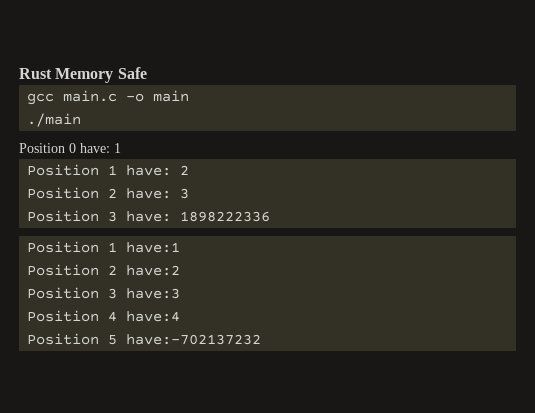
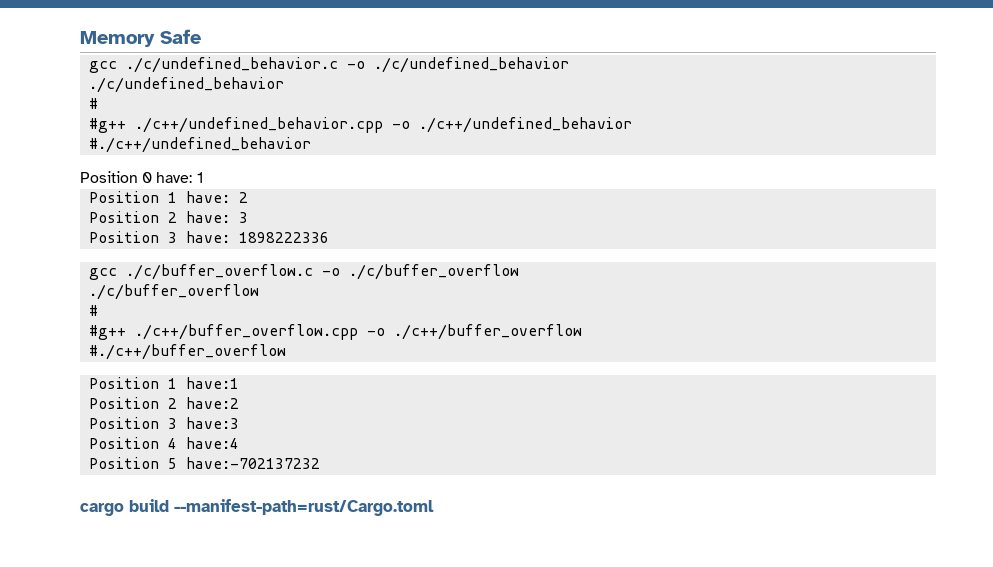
- Rust Memory Safe
+ Memory Safe
- gcc main.c -o main
- ./main
+ gcc ./c/undefined_behavior.c -o ./c/undefined_behavior
+ ./c/undefined_behavior
+ #
+ #g++ ./c++/undefined_behavior.cpp -o ./c++/undefined_behavior
+ #./c++/undefined_behavior
+ gcc ./c/buffer_overflow.c -o ./c/buffer_overflow
+ ./c/buffer_overflow
+ #
+ #g++ ./c++/buffer_overflow.cpp -o ./c++/buffer_overflow
+ #./c++/buffer_overflow
+ cargo build --manifest-path=rust/Cargo.toml

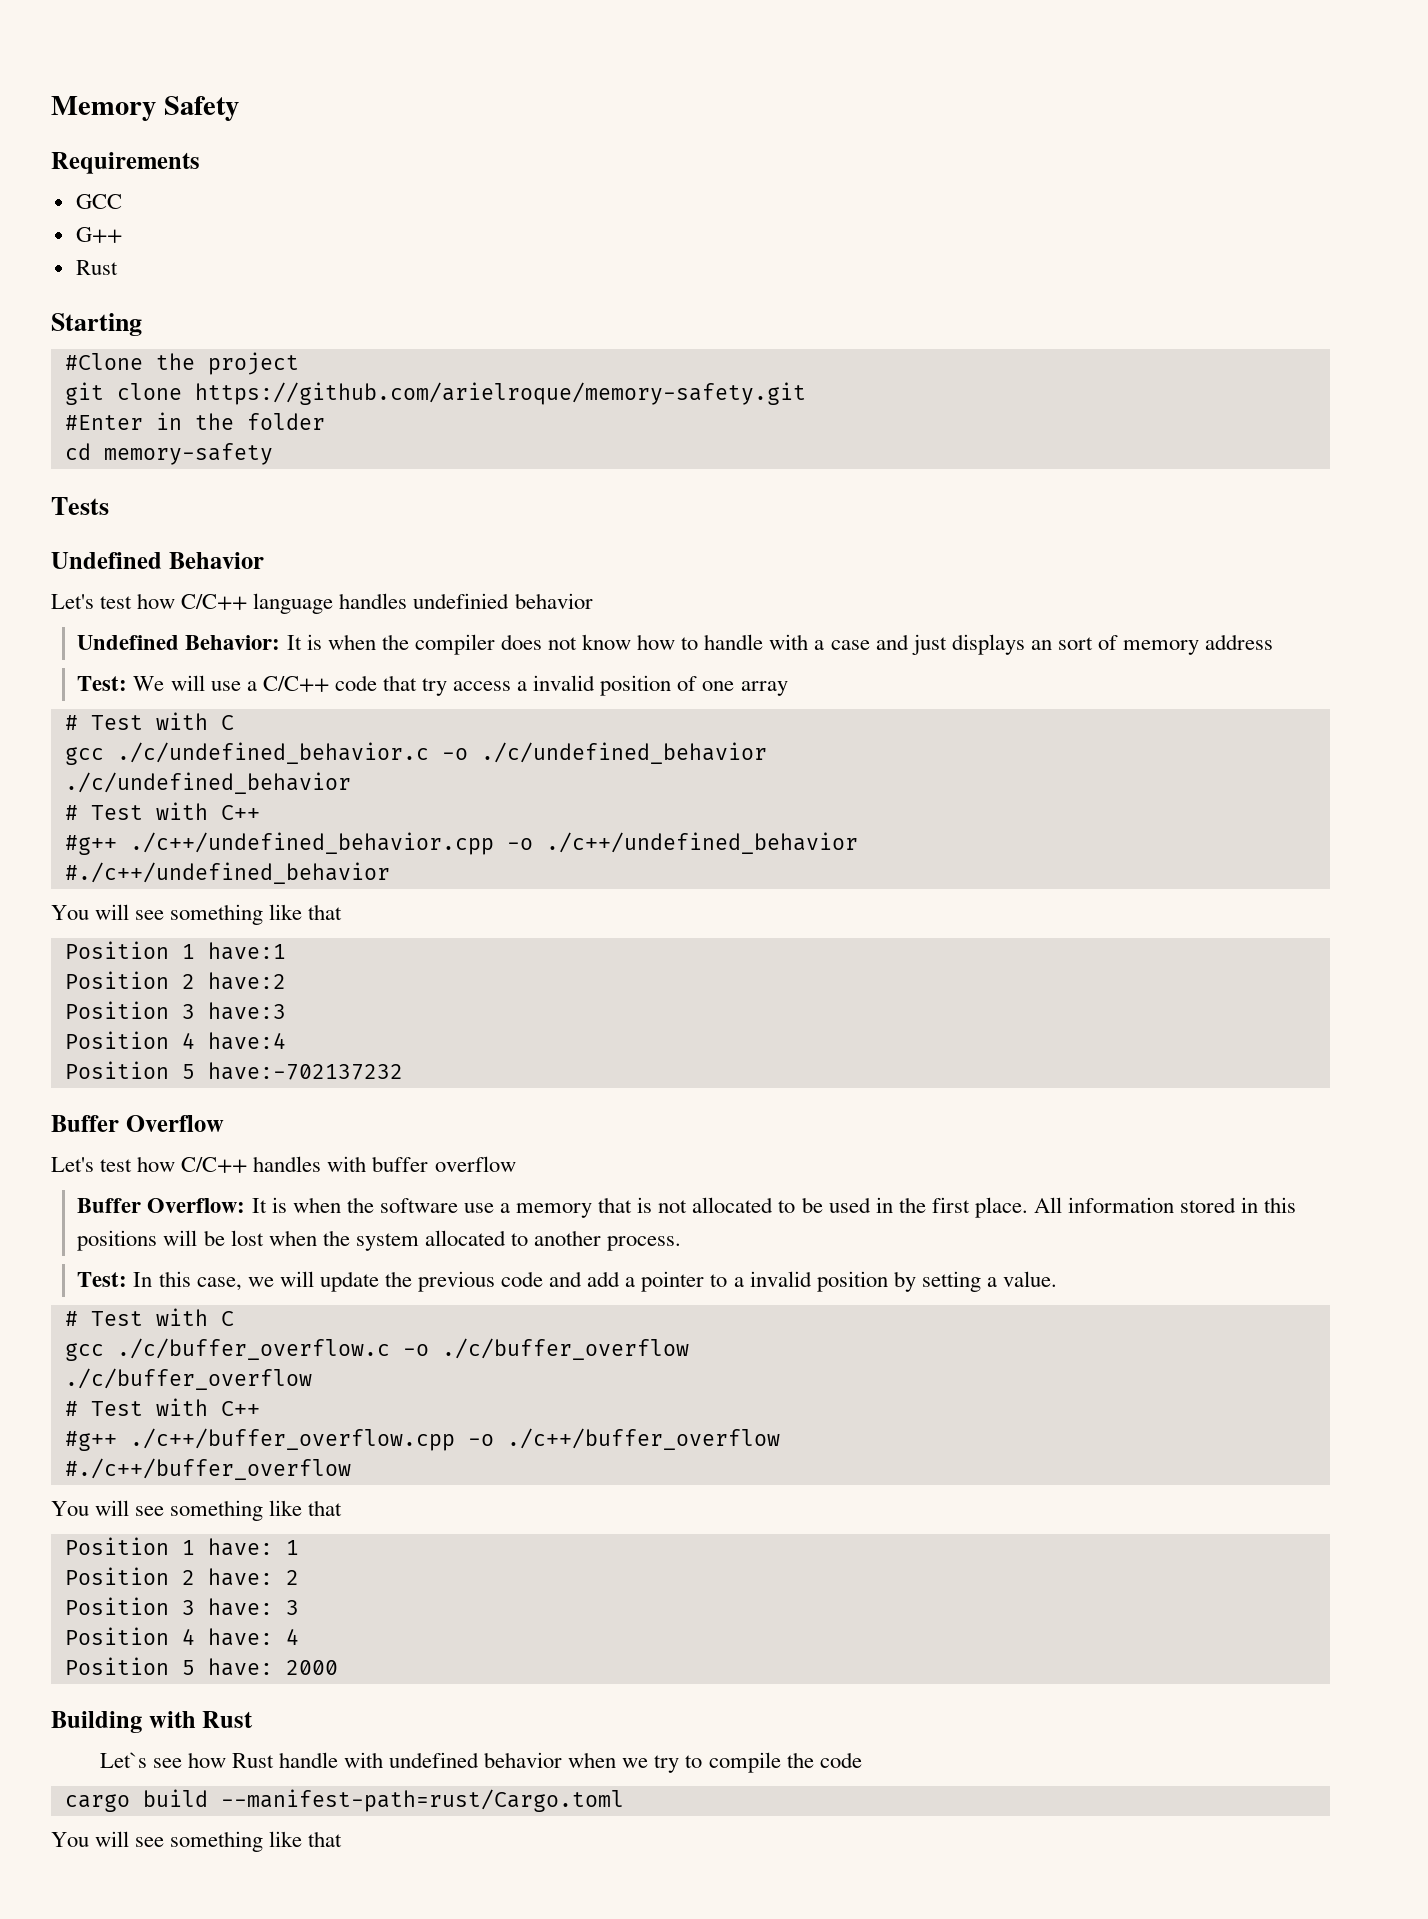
- Memory Safe
+ Memory Safety
+ Requirements
+ GCC
+ G++
+ Rust
+ Starting
+ #Clone the project
+ git clone https://github.com/arielroque/memory-safety.git
+ #Enter in the folder
+ cd memory-safety
+ Tests
+ Undefined Behavior
+ Let's test how C/C++ language handles undefinied behavior
+ Undefined Behavior: It is when the compiler does not know how to handle with a case and just displays an sort of memory address
+ Test: We will use a C/C++ code that try access a invalid position of one array
+ # Test with C
  gcc ./c/undefined_behavior.c -o ./c/undefined_behavior
  ./c/undefined_behavior
- #
+ # Test with C++
  #./c++/undefined_behavior
- Position 0 have: 1
- Position 1 have: 2
- Position 2 have: 3
- Position 3 have: 1898222336
- gcc ./c/buffer_overflow.c -o ./c/buffer_overflow
- ./c/buffer_overflow
- #
- #g++ ./c++/buffer_overflow.cpp -o ./c++/buffer_overflow
- #./c++/buffer_overflow
+ You will see something like that
+ Buffer Overflow
+ Let's test how C/C++ handles with buffer overflow
+ Buffer Overflow: It is when the software use a memory that is not allocated to be used in the first place. All information stored in this positions will be lost when the system allocated to another process.
+ Test: In this case, we will update the previous code and add a pointer to a invalid position by setting a value.
+ # Test with C
+ gcc ./c/buffer_overflow.c -o ./c/buffer_overflow
+ ./c/buffer_overflow
+ # Test with C++
+ #g++ ./c++/buffer_overflow.cpp -o ./c++/buffer_overflow
+ #./c++/buffer_overflow
+ You will see something like that
+ Position 1 have: 1
+ Position 2 have: 2
+ Position 3 have: 3
+ Position 4 have: 4
+ Position 5 have: 2000
+ Building with Rust
+ Let`s see how Rust handle with undefined behavior when we try to compile the code
  cargo build --manifest-path=rust/Cargo.toml
+ You will see something like that

